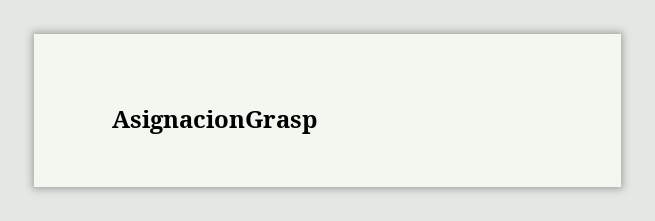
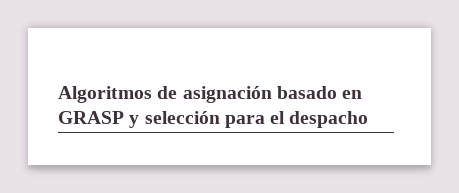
- AsignacionGrasp
+ Algoritmos de asignación basado en GRASP y selección para el despacho

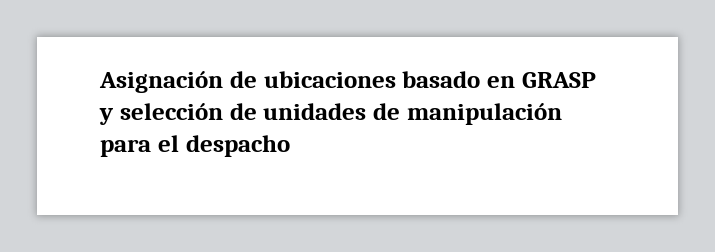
- Algoritmos de asignación basado en GRASP y selección para el despacho
+ Asignación de ubicaciones basado en GRASP y selección de unidades de manipulación para el despacho

